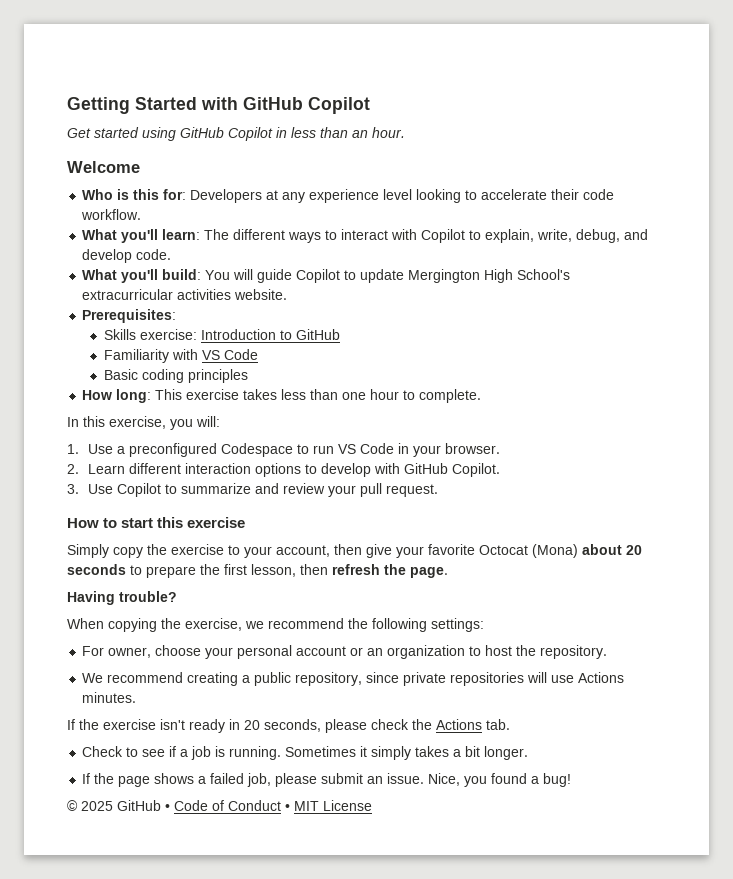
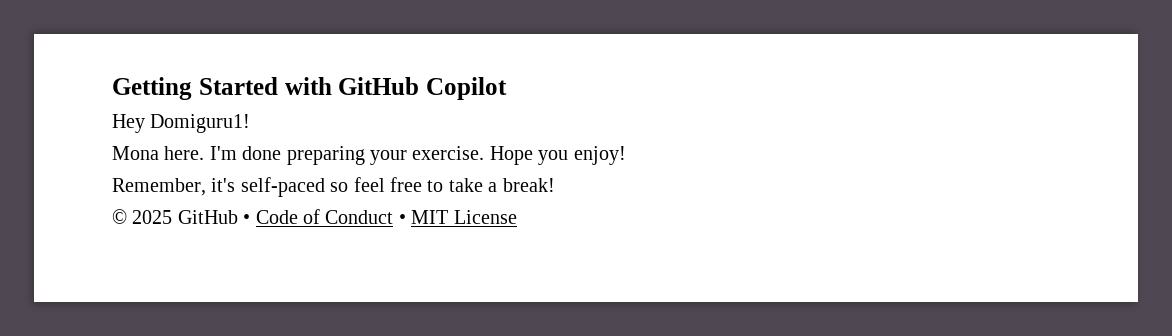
- Get started using GitHub Copilot in less than an hour.
- Welcome
- Who is this for: Developers at any experience level looking to accelerate their code workflow.
- What you'll learn: The different ways to interact with Copilot to explain, write, debug, and develop code.
- What you'll build: You will guide Copilot to update Mergington High School's extracurricular activities website.
- Prerequisites:
- Skills exercise: Introduction to GitHub
- Familiarity with VS Code
- Basic coding principles
- How long: This exercise takes less than one hour to complete.
- In this exercise, you will:
- 1. Use a preconfigured Codespace to run VS Code in your browser.
- 2. Learn different interaction options to develop with GitHub Copilot.
- 3. Use Copilot to summarize and review your pull request.
- How to start this exercise
- Simply copy the exercise to your account, then give your favorite Octocat (Mona) about 20 seconds to prepare the first lesson, then refresh the page.
- Having trouble?
- When copying the exercise, we recommend the following settings:
- For owner, choose your personal account or an organization to host the repository.
- We recommend creating a public repository, since private repositories will use Actions minutes.
- If the exercise isn't ready in 20 seconds, please check the Actions tab.
- Check to see if a job is running. Sometimes it simply takes a bit longer.
- If the page shows a failed job, please submit an issue. Nice, you found a bug!
+ Hey Domiguru1!
+ Mona here. I'm done preparing your exercise. Hope you enjoy!
+ Remember, it's self-paced so feel free to take a break!

